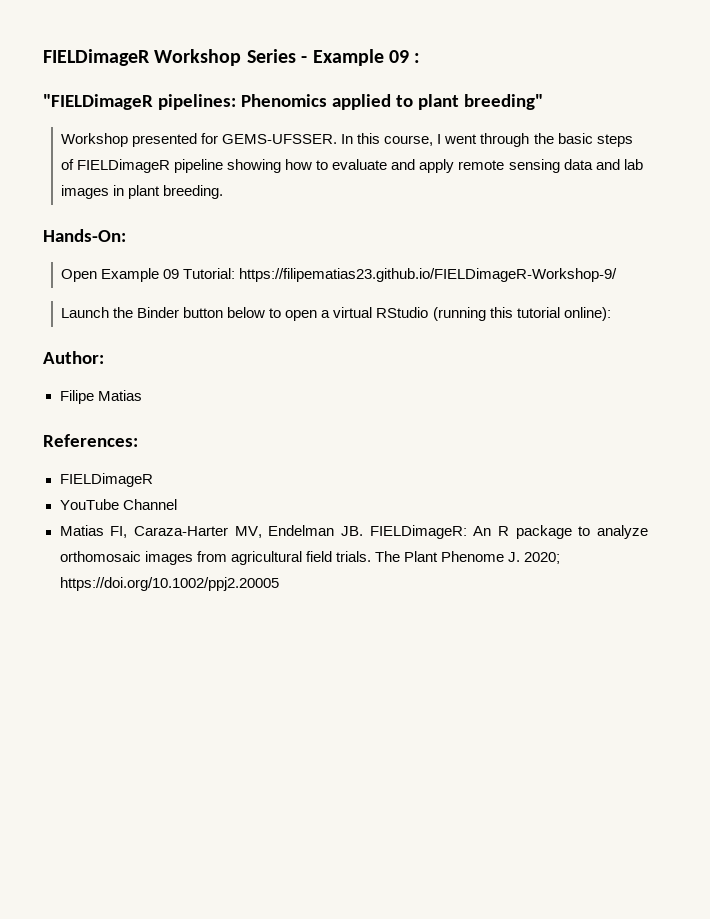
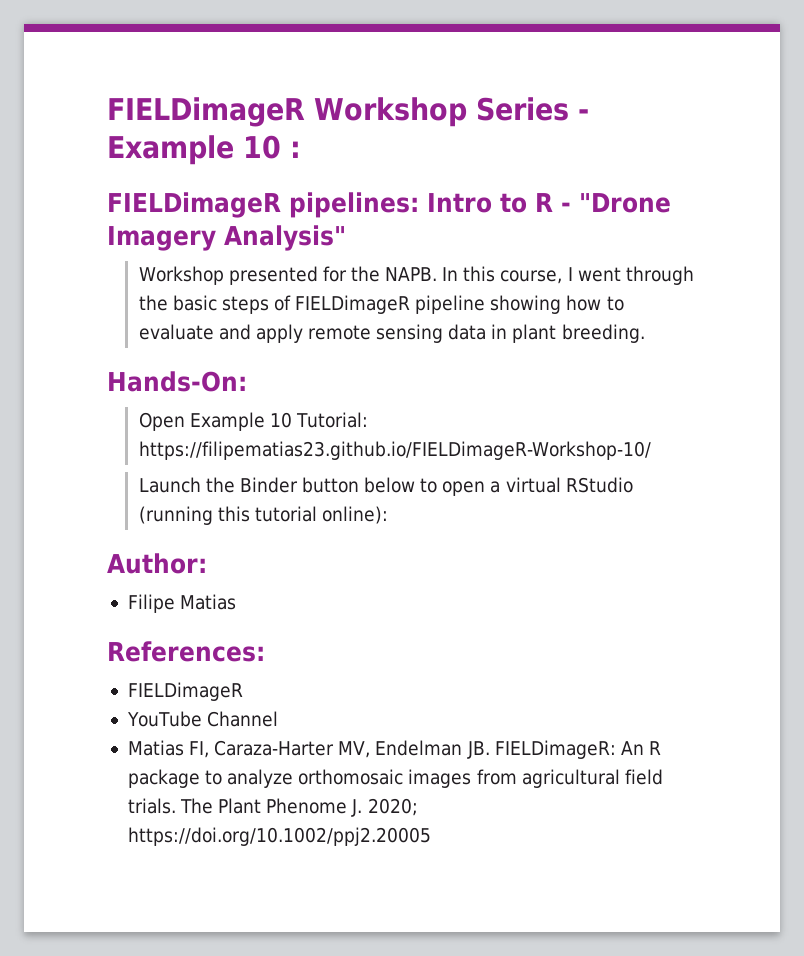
- FIELDimageR Workshop Series - Example 09 :
+ FIELDimageR Workshop Series - Example 10 :
- "FIELDimageR pipelines: Phenomics applied to plant breeding"
+ FIELDimageR pipelines: Intro to R - "Drone Imagery Analysis"
- Workshop presented for GEMS-UFSSER.
+ Workshop presented for the NAPB.
- In this course, I went through the basic steps of FIELDimageR pipeline showing how to evaluate and apply remote sensing data and lab images in plant breeding.
+ In this course, I went through the basic steps of FIELDimageR pipeline showing how to evaluate and apply remote sensing data in plant breeding.
- Open Example 09 Tutorial: https://filipematias23.github.io/FIELDimageR-Workshop-9/
+ Open Example 10 Tutorial: https://filipematias23.github.io/FIELDimageR-Workshop-10/

